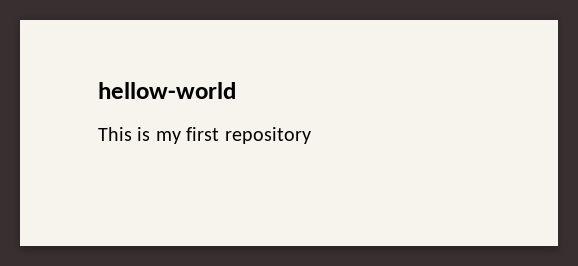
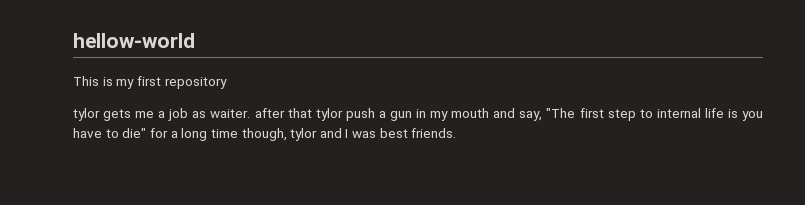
+ tylor gets me a job as waiter. after that tylor push a gun in my mouth and say, "The first step to internal life is you have to die" for a long time though, tylor and I was best friends.

